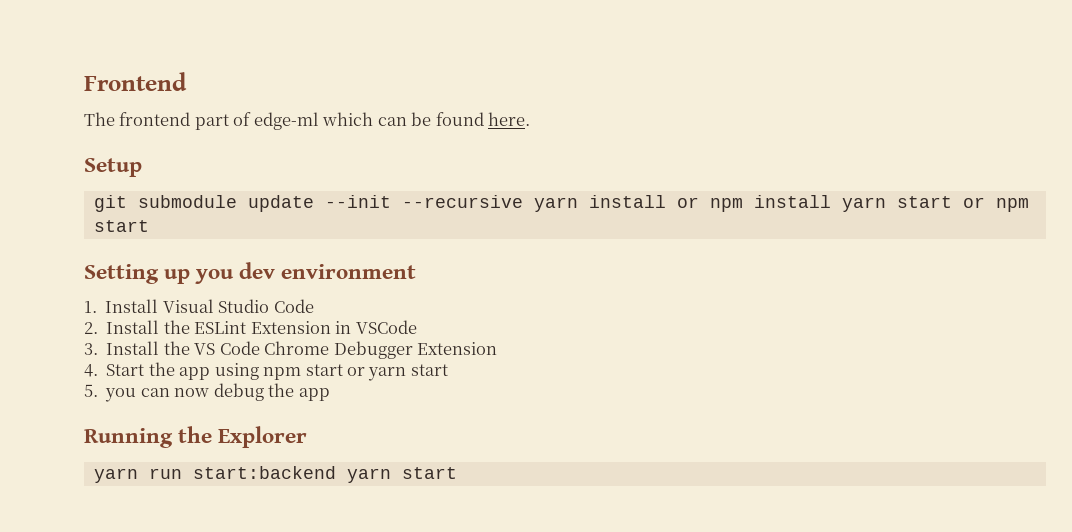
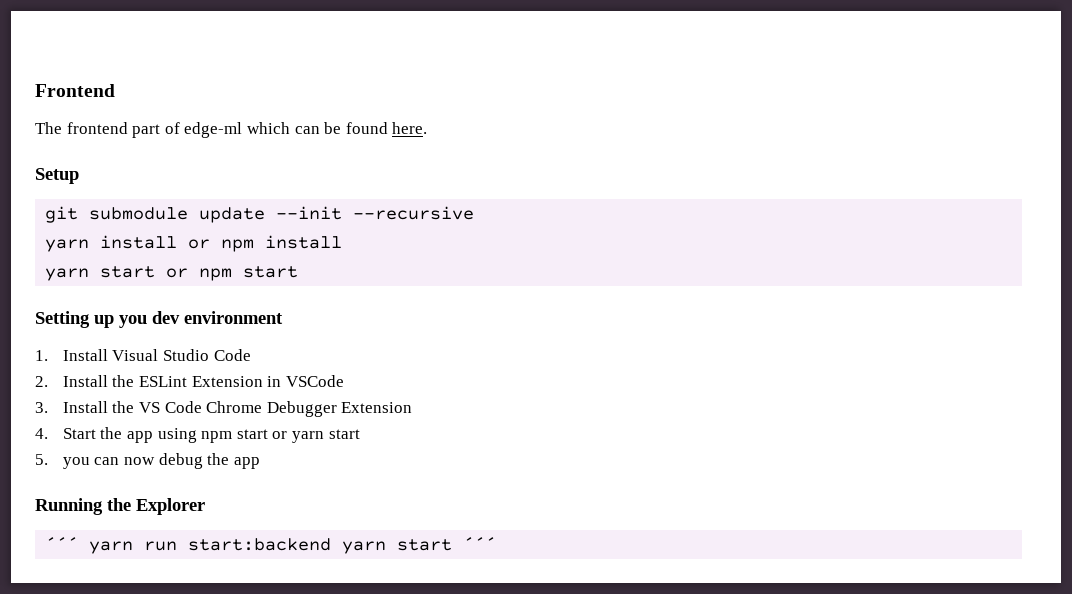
- git submodule update --init --recursive yarn install or npm install yarn start or npm start
+ git submodule update --init --recursive
+ yarn install or npm install
+ yarn start or npm start
- yarn run start:backend yarn start
+ ´´´ yarn run start:backend yarn start ´´´

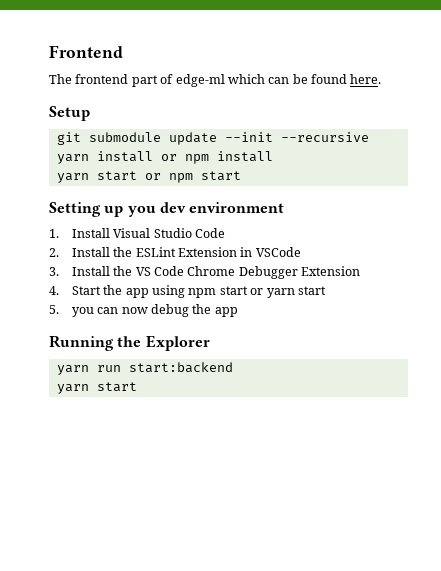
- ´´´ yarn run start:backend yarn start ´´´
+ yarn run start:backend
+ yarn start

